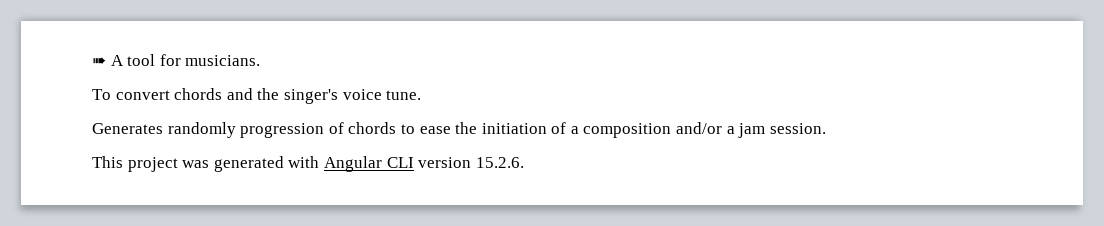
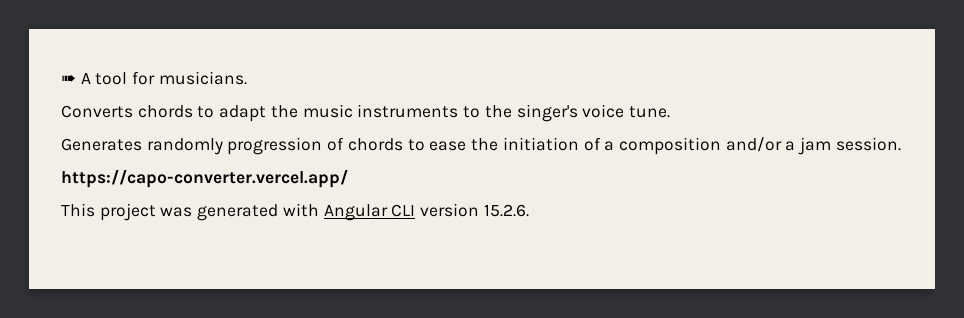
- To convert chords and the singer's voice tune.
+ Converts chords to adapt the music instruments to the singer's voice tune.
+ https://capo-converter.vercel.app/

